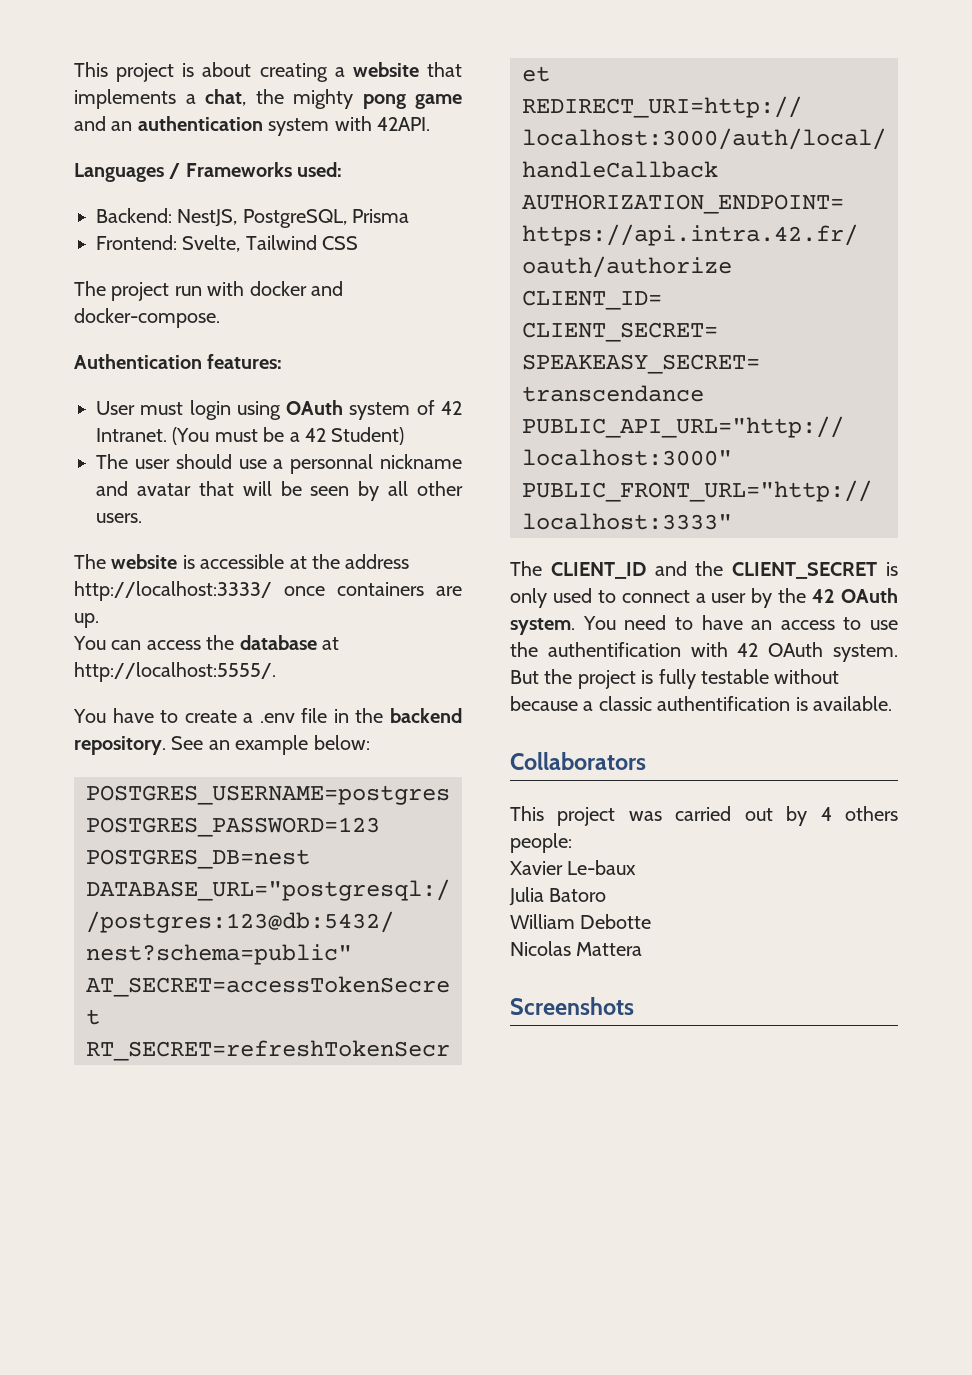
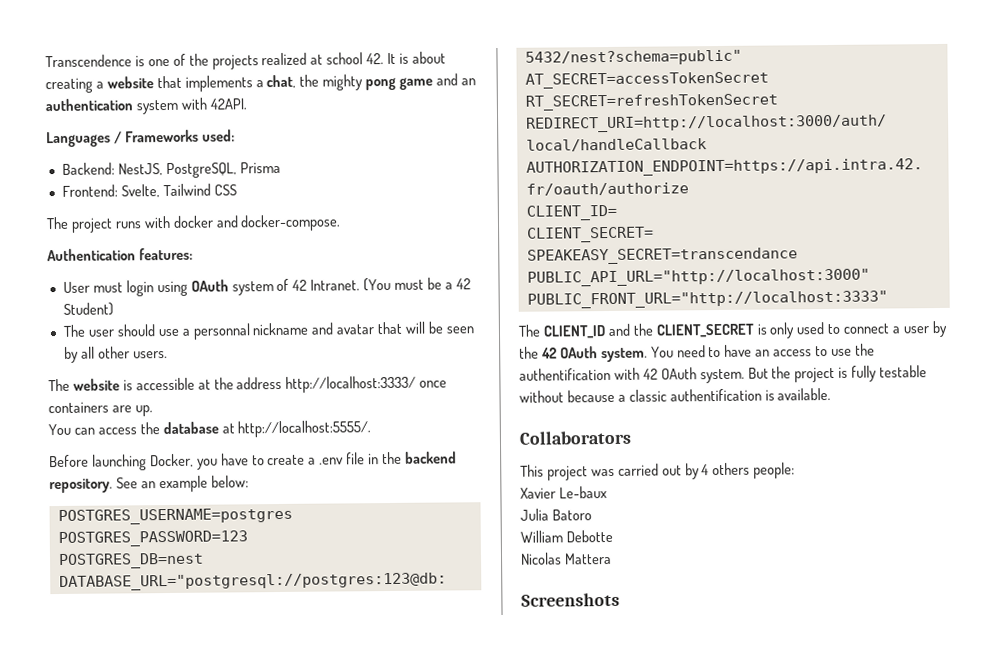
- This project is about creating a website that implements a chat, the mighty pong game and an authentication system with 42API.
+ Transcendence is one of the projects realized at school 42. It is about creating a website that implements a chat, the mighty pong game and an authentication system with 42API.
- The project run with docker and docker-compose.
+ The project runs with docker and docker-compose.
- You have to create a .env file in the backend repository.
+ Before launching Docker, you have to create a .env file in the backend repository.

